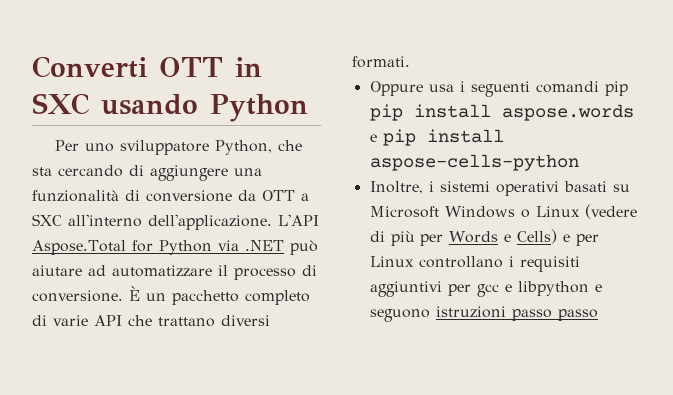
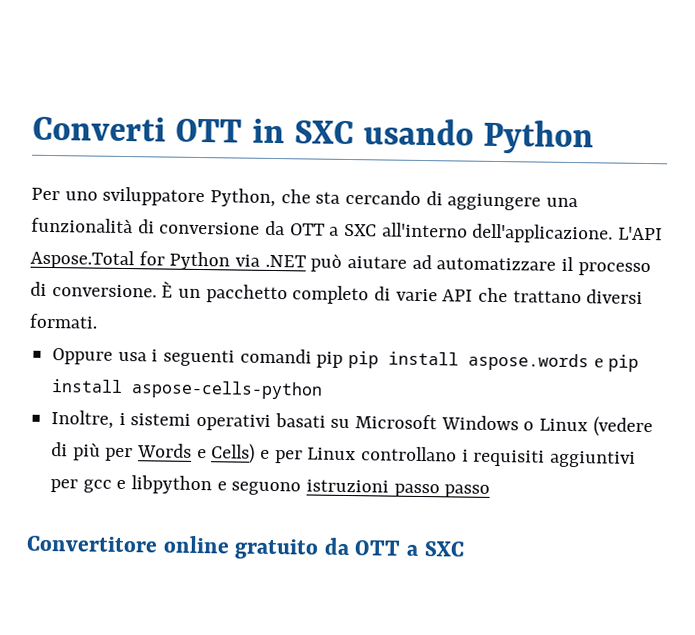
+ Convertitore online gratuito da OTT a SXC

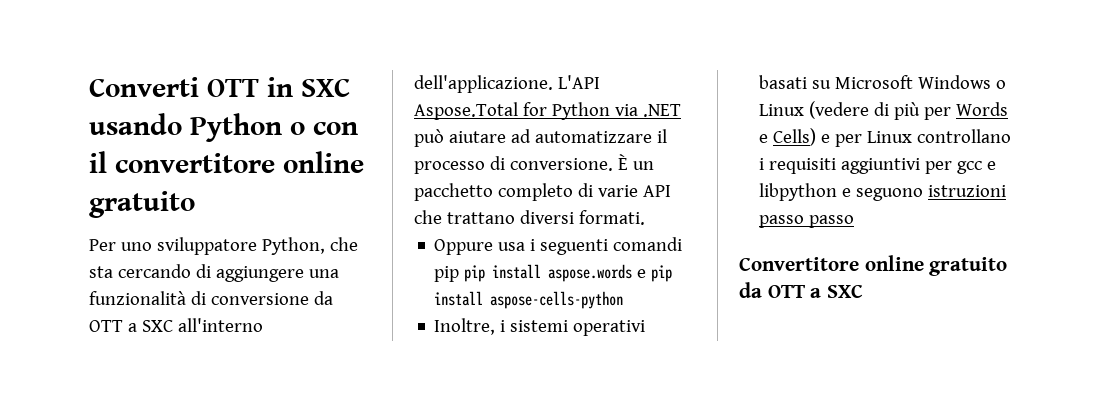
- Converti OTT in SXC usando Python
+ Converti OTT in SXC usando Python o con il convertitore online gratuito

